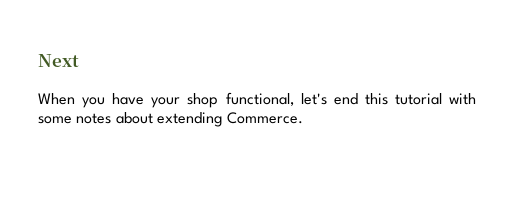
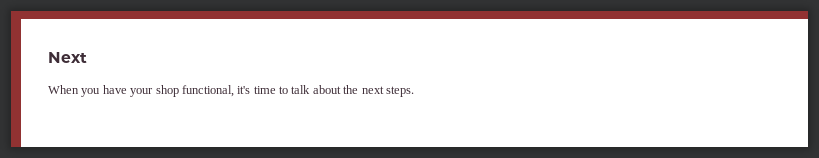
- When you have your shop functional, let's end this tutorial with some notes about extending Commerce.
+ When you have your shop functional, it's time to talk about the next steps.

